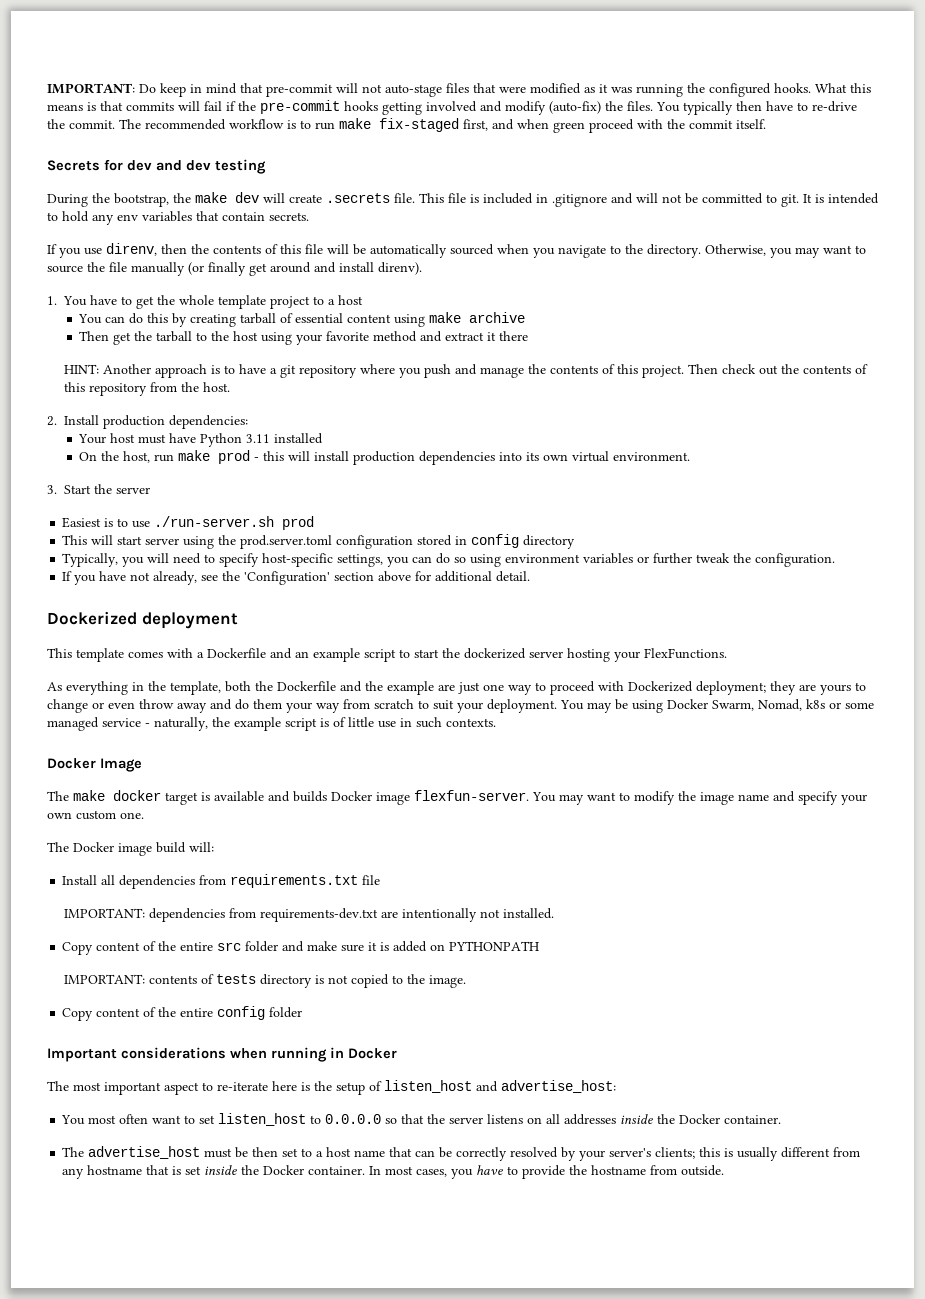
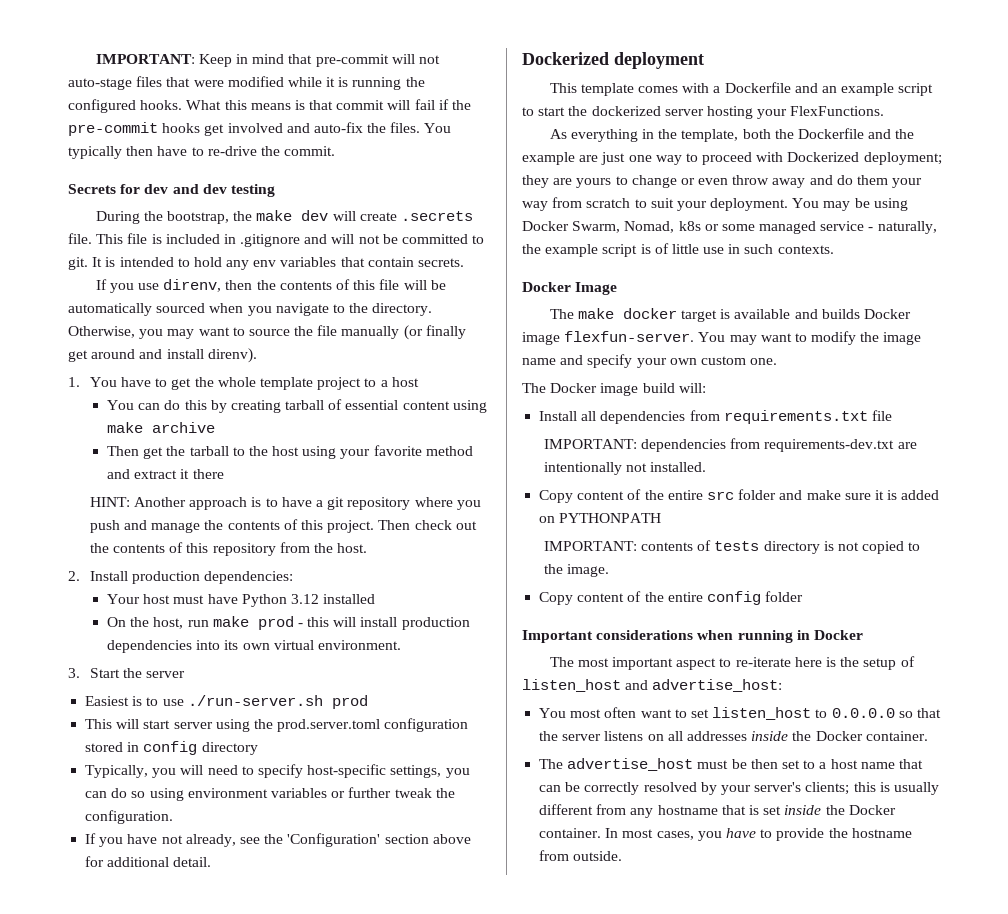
- IMPORTANT: Do keep in mind that pre-commit will not auto-stage files that were modified as it was running the configured hooks.
+ IMPORTANT: Keep in mind that pre-commit will not auto-stage files that were modified while it is running the configured hooks.
- What this means is that commits will fail if the pre-commit hooks getting involved and modify (auto-fix) the files.
+ What this means is that commit will fail if the pre-commit hooks get involved and auto-fix the files.
- The recommended workflow is to run make fix-staged first, and when green proceed with the commit itself.
- Your host must have Python 3.11 installed
+ Your host must have Python 3.12 installed

